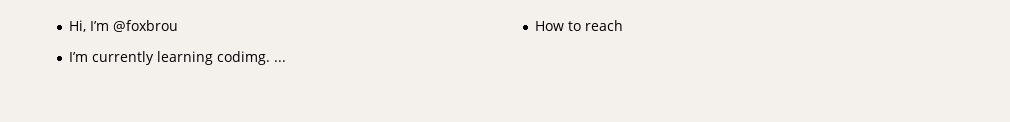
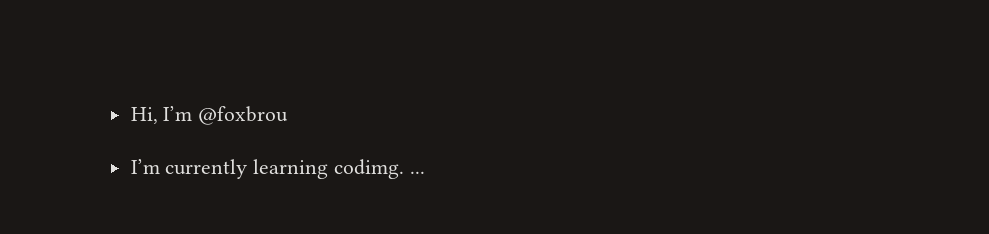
- How to reach

